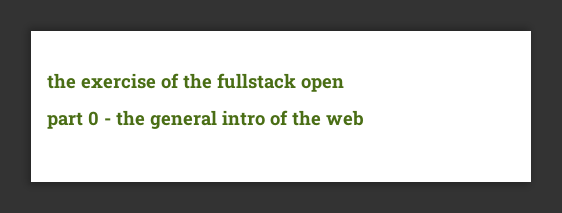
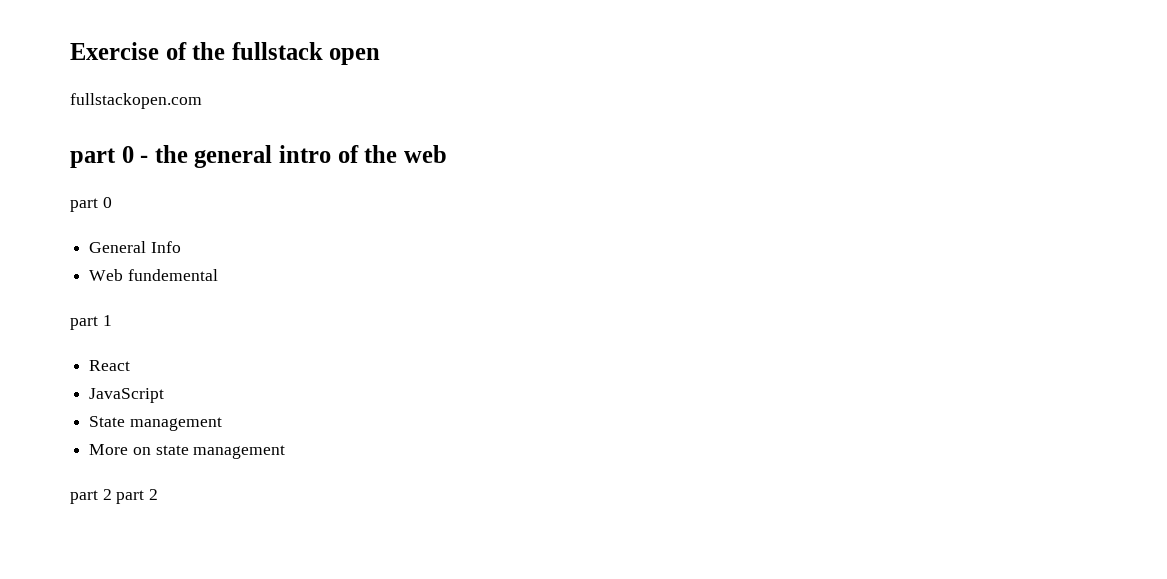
- the exercise of the fullstack open
+ Exercise of the fullstack open
+ fullstackopen.com
  part 0 - the general intro of the web
+ part 0
+ General Info
+ Web fundemental
+ part 1
+ React
+ JavaScript
+ State management
+ More on state management
+ part 2 part 2

